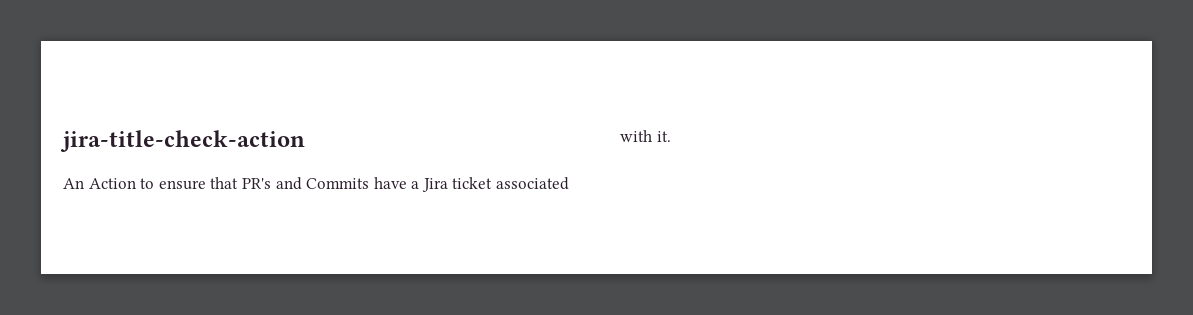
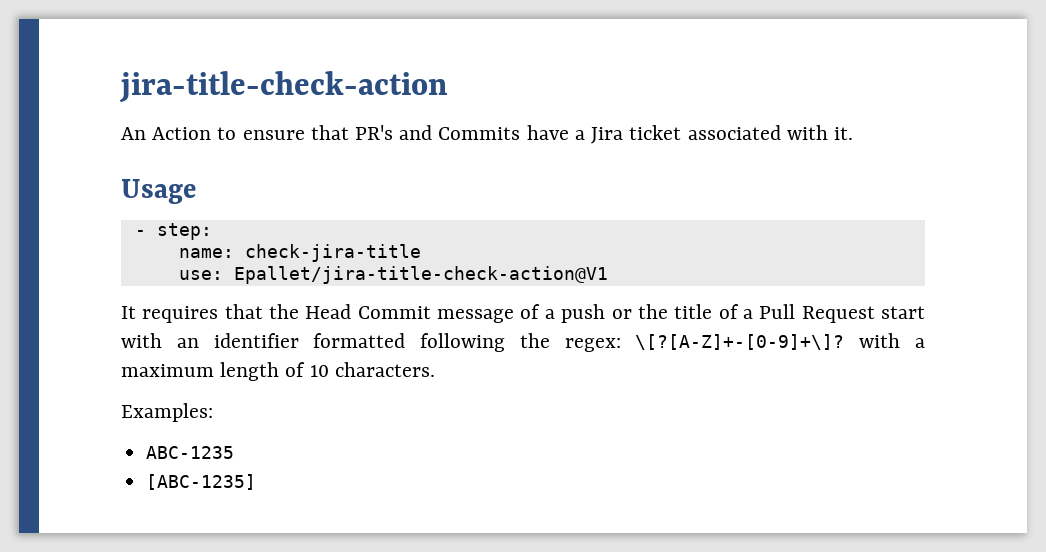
+ Usage
+ - step:
+ name: check-jira-title
+ use: Epallet/jira-title-check-action@V1
+ It requires that the Head Commit message of a push or the title of a Pull Request start with an identifier formatted following the regex: \[?[A-Z]+-[0-9]+\]? with a maximum length of 10 characters.
+ Examples:
+ ABC-1235
+ [ABC-1235]

